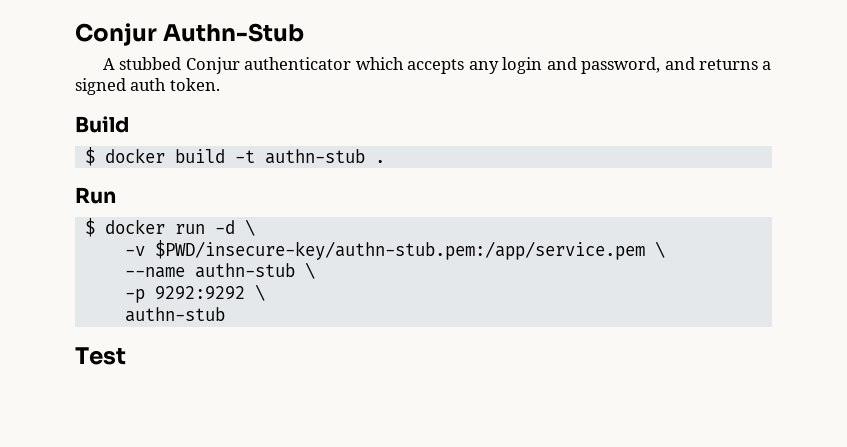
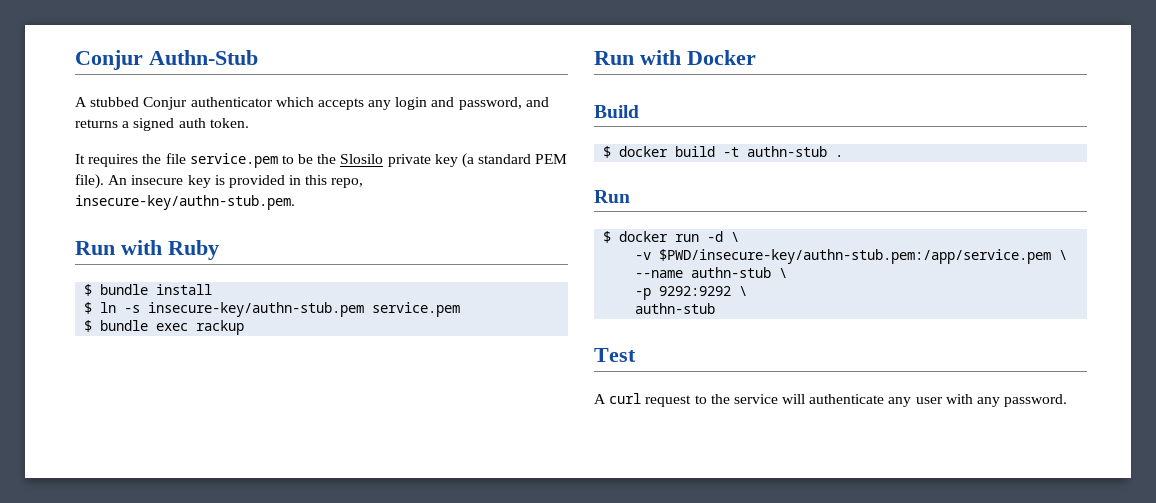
+ It requires the file service.pem to be the Slosilo private key (a standard PEM file). An insecure key is provided in this repo, insecure-key/authn-stub.pem.
+ Run with Ruby
+ $ bundle install
+ $ ln -s insecure-key/authn-stub.pem service.pem
+ $ bundle exec rackup
+ Run with Docker
+ A curl request to the service will authenticate any user with any password.

